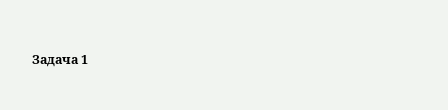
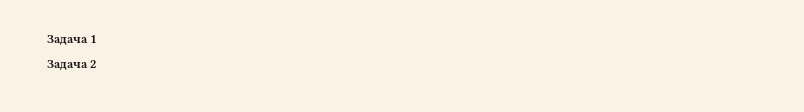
+ Задача 2

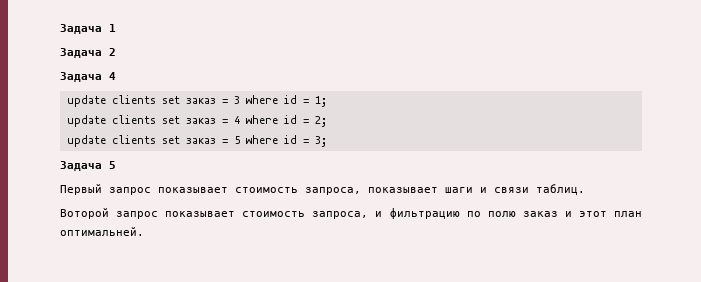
+ Задача 4
+ update clients set заказ = 3 where id = 1;
+ update clients set заказ = 4 where id = 2;
+ update clients set заказ = 5 where id = 3;
+ Задача 5
+ Первый запрос показывает стоимость запроса, показывает шаги и связи таблиц.
+ Воторой запрос показывает стоимость запроса, и фильтрацию по полю заказ и этот план оптимальней.

